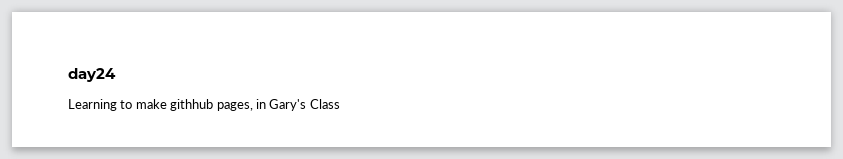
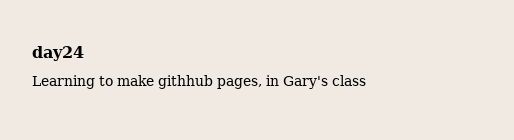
- Learning to make githhub pages, in Gary's Class
+ Learning to make githhub pages, in Gary's class

